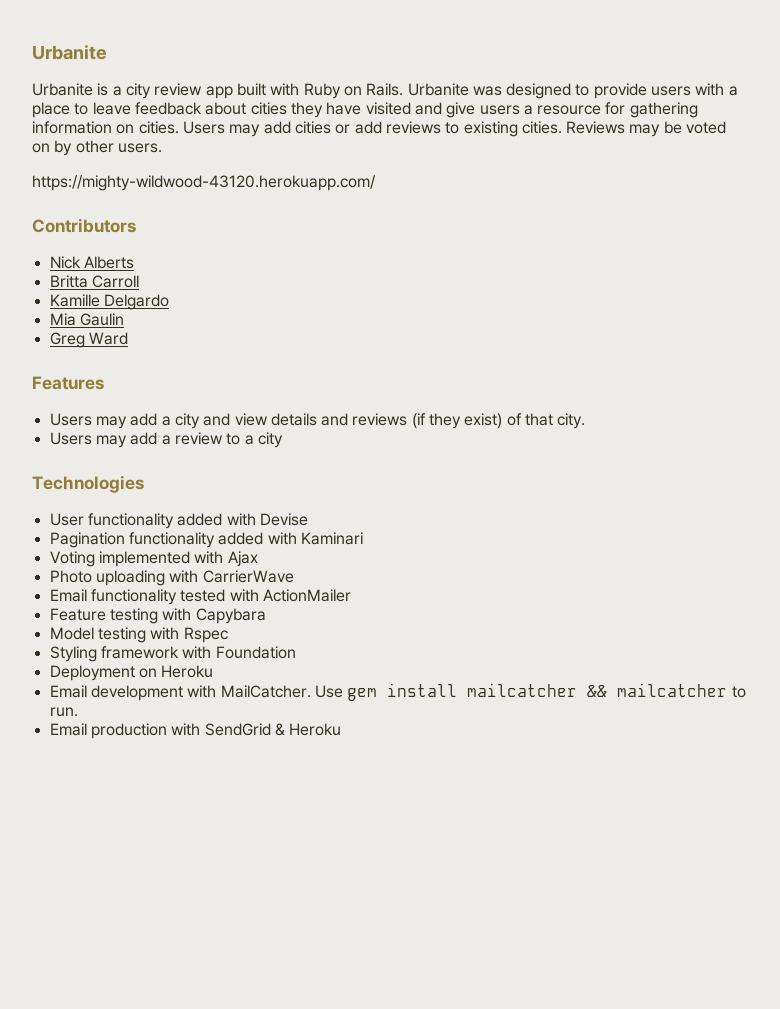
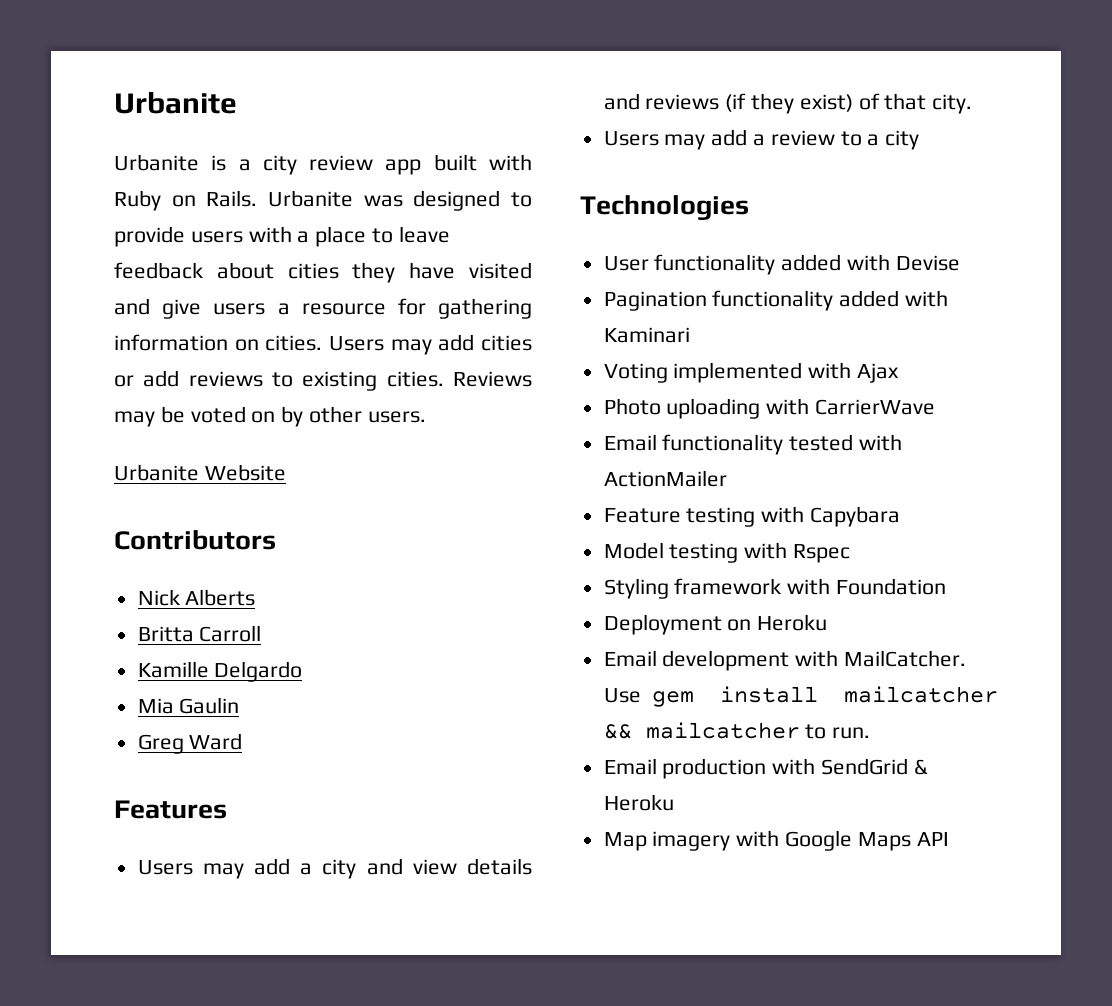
- https://mighty-wildwood-43120.herokuapp.com/
+ Urbanite Website
+ Map imagery with Google Maps API

